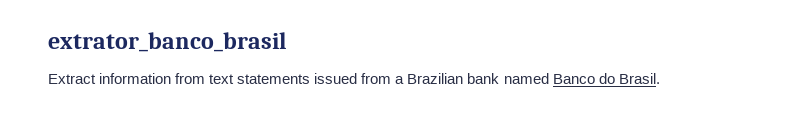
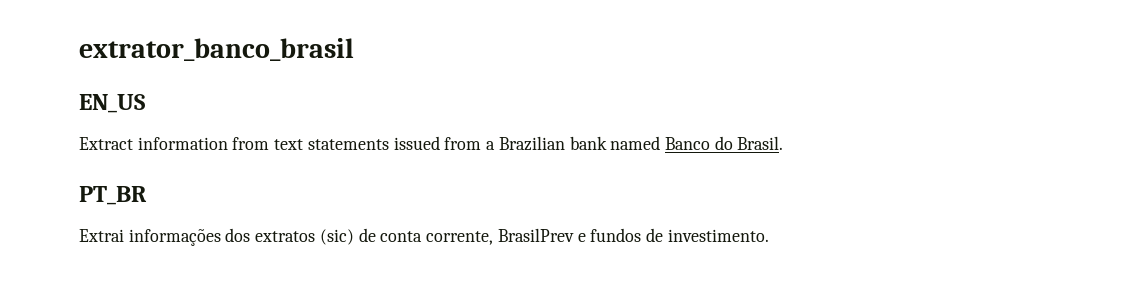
+ EN_US
+ PT_BR
+ Extrai informações dos extratos (sic) de conta corrente, BrasilPrev e fundos de investimento.

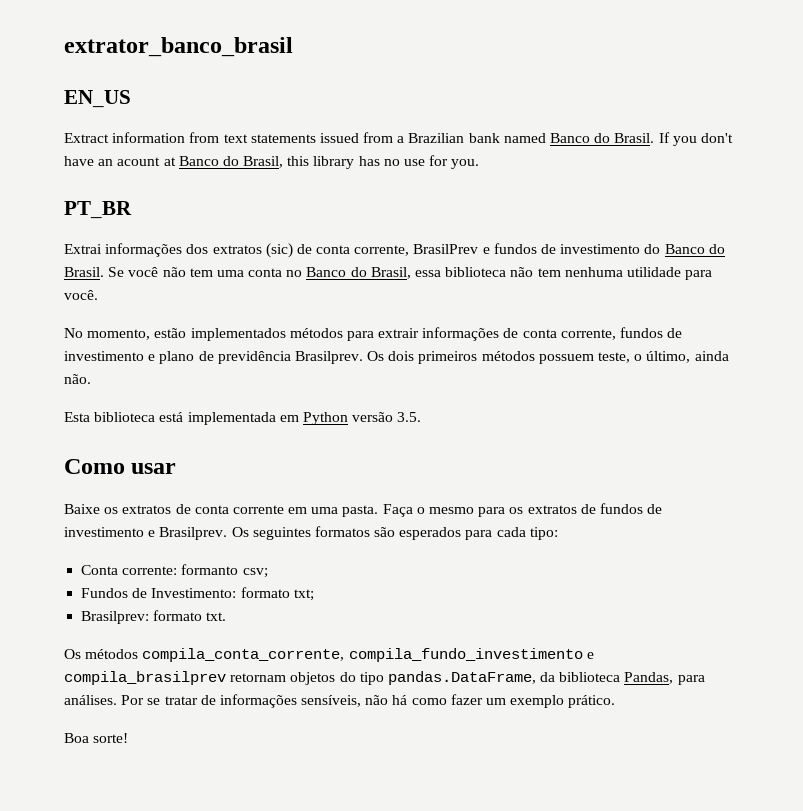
+ If you don't have an acount at Banco do Brasil, this library has no use for you.
- Extrai informações dos extratos (sic) de conta corrente, BrasilPrev e fundos de investimento.
+ Extrai informações dos extratos (sic) de conta corrente, BrasilPrev e fundos de investimento do Banco do Brasil. Se você não tem uma conta no Banco do Brasil, essa biblioteca não tem nenhuma utilidade para você.
+ No momento, estão implementados métodos para extrair informações de conta corrente, fundos de investimento e plano de previdência Brasilprev. Os dois primeiros métodos possuem teste, o último, ainda não.
+ Esta biblioteca está implementada em Python versão 3.5.
+ Como usar
+ Baixe os extratos de conta corrente em uma pasta. Faça o mesmo para os extratos de fundos de investimento e Brasilprev. Os seguintes formatos são esperados para cada tipo:
+ Conta corrente: formanto csv;
+ Fundos de Investimento: formato txt;
+ Brasilprev: formato txt.
+ Os métodos compila_conta_corrente, compila_fundo_investimento e compila_brasilprev retornam objetos do tipo pandas.DataFrame, da biblioteca Pandas, para análises. Por se tratar de informações sensíveis, não há como fazer um exemplo prático.
+ Boa sorte!

